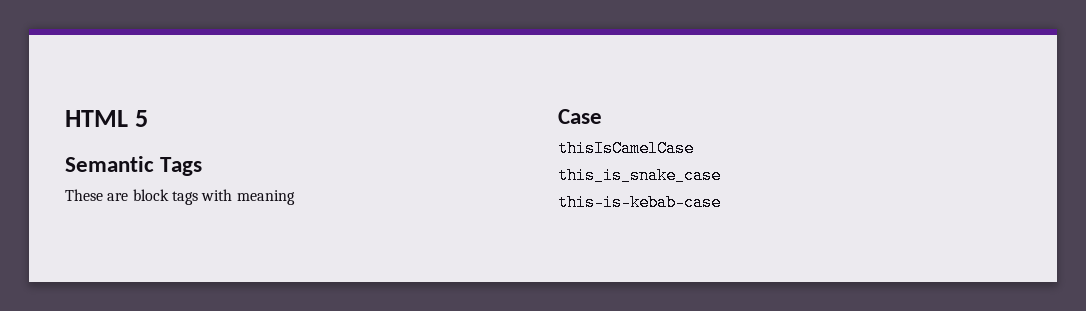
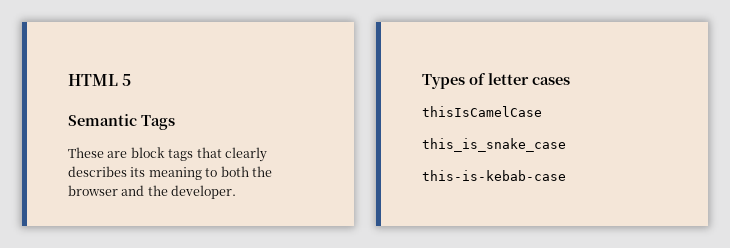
- These are block tags with meaning
- Case
+ These are block tags that clearly describes its meaning to both the browser and the developer.
+ Types of letter cases

